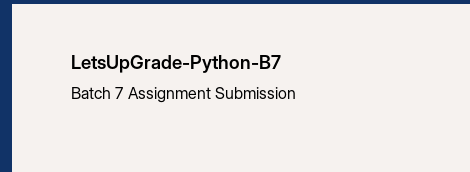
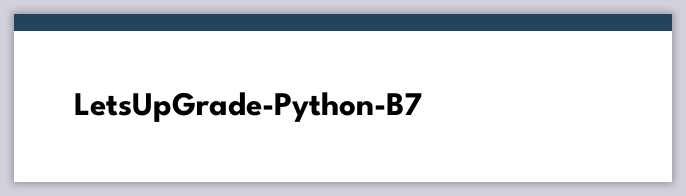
- Batch 7 Assignment Submission

